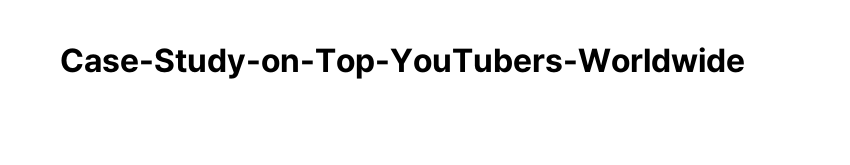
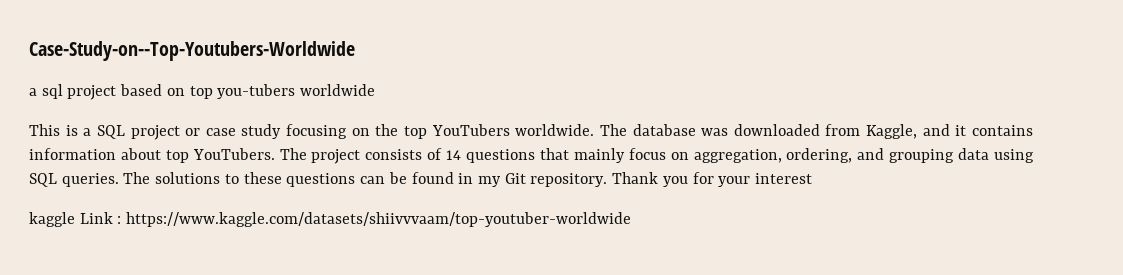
- Case-Study-on-Top-YouTubers-Worldwide
+ Case-Study-on--Top-Youtubers-Worldwide
+ a sql project based on top you-tubers worldwide
+ This is a SQL project or case study focusing on the top YouTubers worldwide. The database was downloaded from Kaggle, and it contains information about top YouTubers. The project consists of 14 questions that mainly focus on aggregation, ordering, and grouping data using SQL queries. The solutions to these questions can be found in my Git repository. Thank you for your interest
+ kaggle Link : https://www.kaggle.com/datasets/shiivvvaam/top-youtuber-worldwide

